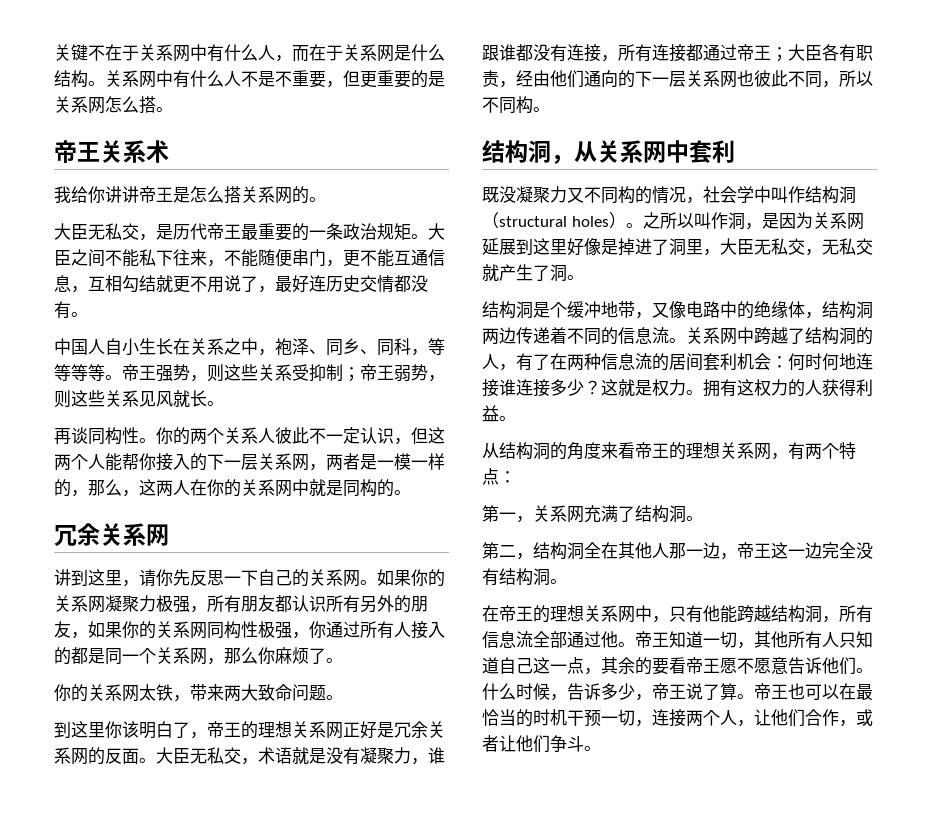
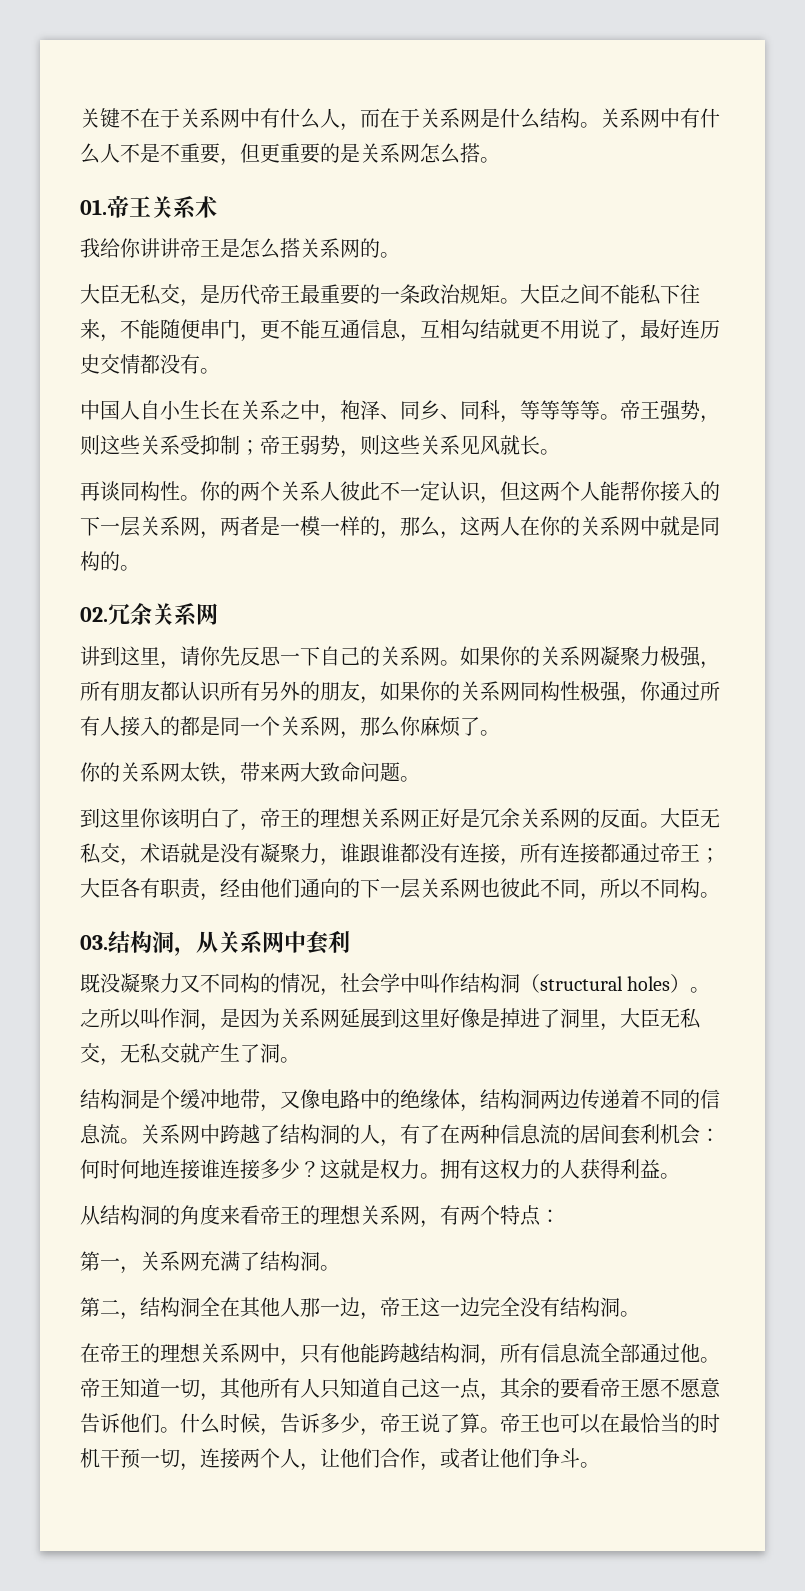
- 帝王关系术
+ 01.帝王关系术
  你的两个关系人彼此不一定认识，但这两个人能帮你接入的下一层关系网，两者是一模一样的，那么，这两人在你的关系网中就是同构的。
- 冗余关系网
+ 02.冗余关系网
- 结构洞，从关系网中套利
+ 03.结构洞，从关系网中套利

